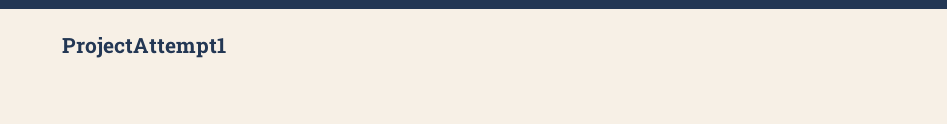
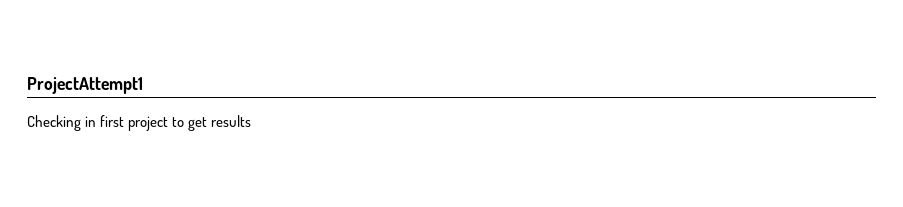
+ Checking in first project to get results

